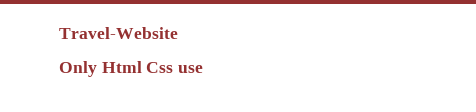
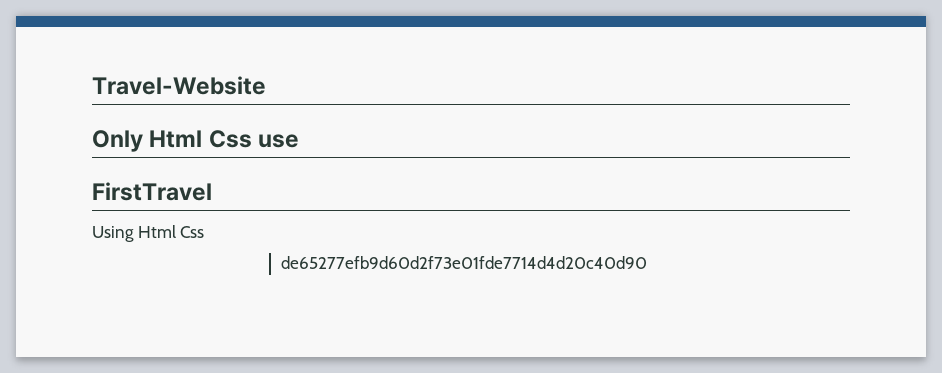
+ FirstTravel
+ Using Html Css
+ de65277efb9d60d2f73e01fde7714d4d20c40d90

